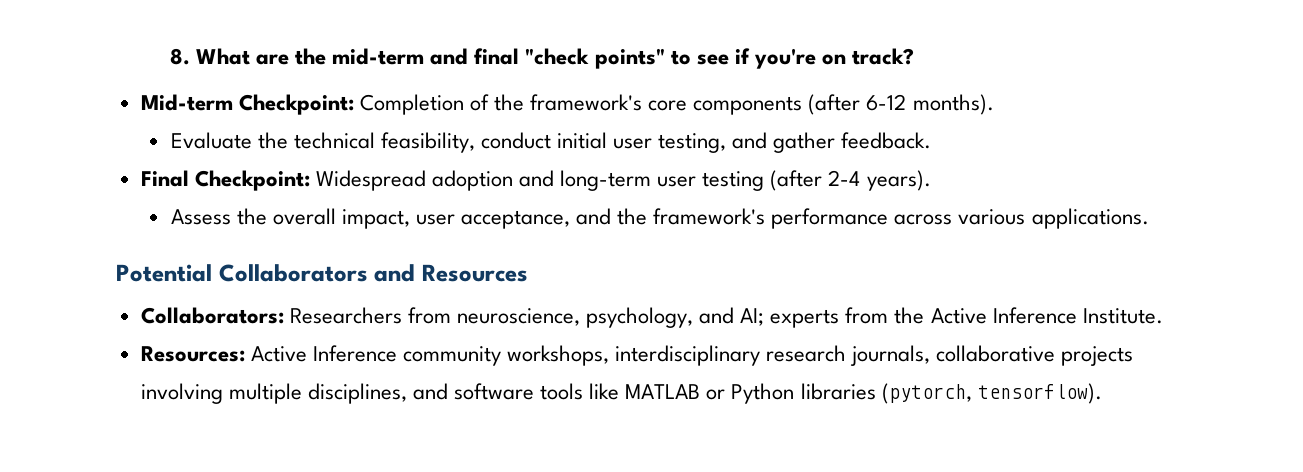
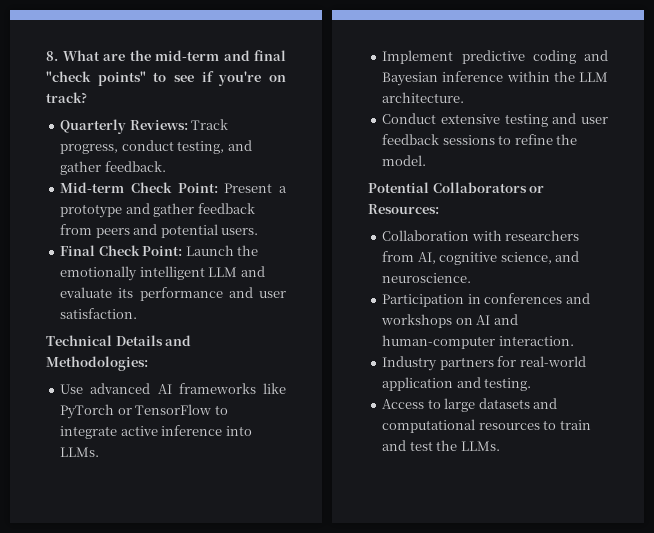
- Mid-term Checkpoint: Completion of the framework's core components (after 6-12 months).
- Evaluate the technical feasibility, conduct initial user testing, and gather feedback.
- Final Checkpoint: Widespread adoption and long-term user testing (after 2-4 years).
- Assess the overall impact, user acceptance, and the framework's performance across various applications.
- Potential Collaborators and Resources
- Collaborators: Researchers from neuroscience, psychology, and AI; experts from the Active Inference Institute.
- Resources: Active Inference community workshops, interdisciplinary research journals, collaborative projects involving multiple disciplines, and software tools like MATLAB or Python libraries (pytorch, tensorflow).
+ Quarterly Reviews: Track progress, conduct testing, and gather feedback.
+ Mid-term Check Point: Present a prototype and gather feedback from peers and potential users.
+ Final Check Point: Launch the emotionally intelligent LLM and evaluate its performance and user satisfaction.
+ Technical Details and Methodologies:
+ Use advanced AI frameworks like PyTorch or TensorFlow to integrate active inference into LLMs.
+ Implement predictive coding and Bayesian inference within the LLM architecture.
+ Conduct extensive testing and user feedback sessions to refine the model.
+ Potential Collaborators or Resources:
+ Collaboration with researchers from AI, cognitive science, and neuroscience.
+ Participation in conferences and workshops on AI and human-computer interaction.
+ Industry partners for real-world application and testing.
+ Access to large datasets and computational resources to train and test the LLMs.

